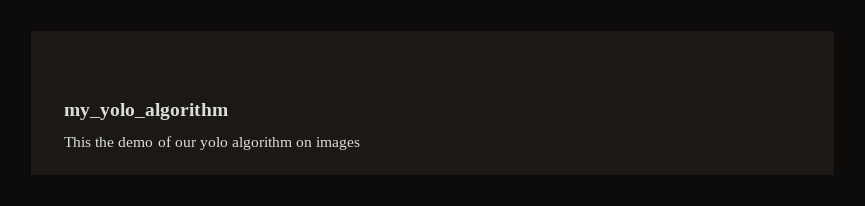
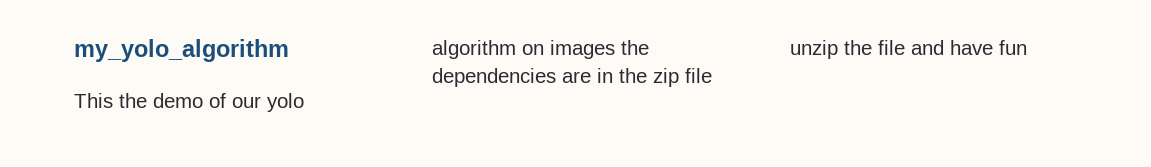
- This the demo of our yolo algorithm on images
+ This the demo of our yolo algorithm on images the dependencies are in the zip file unzip the file and have fun

